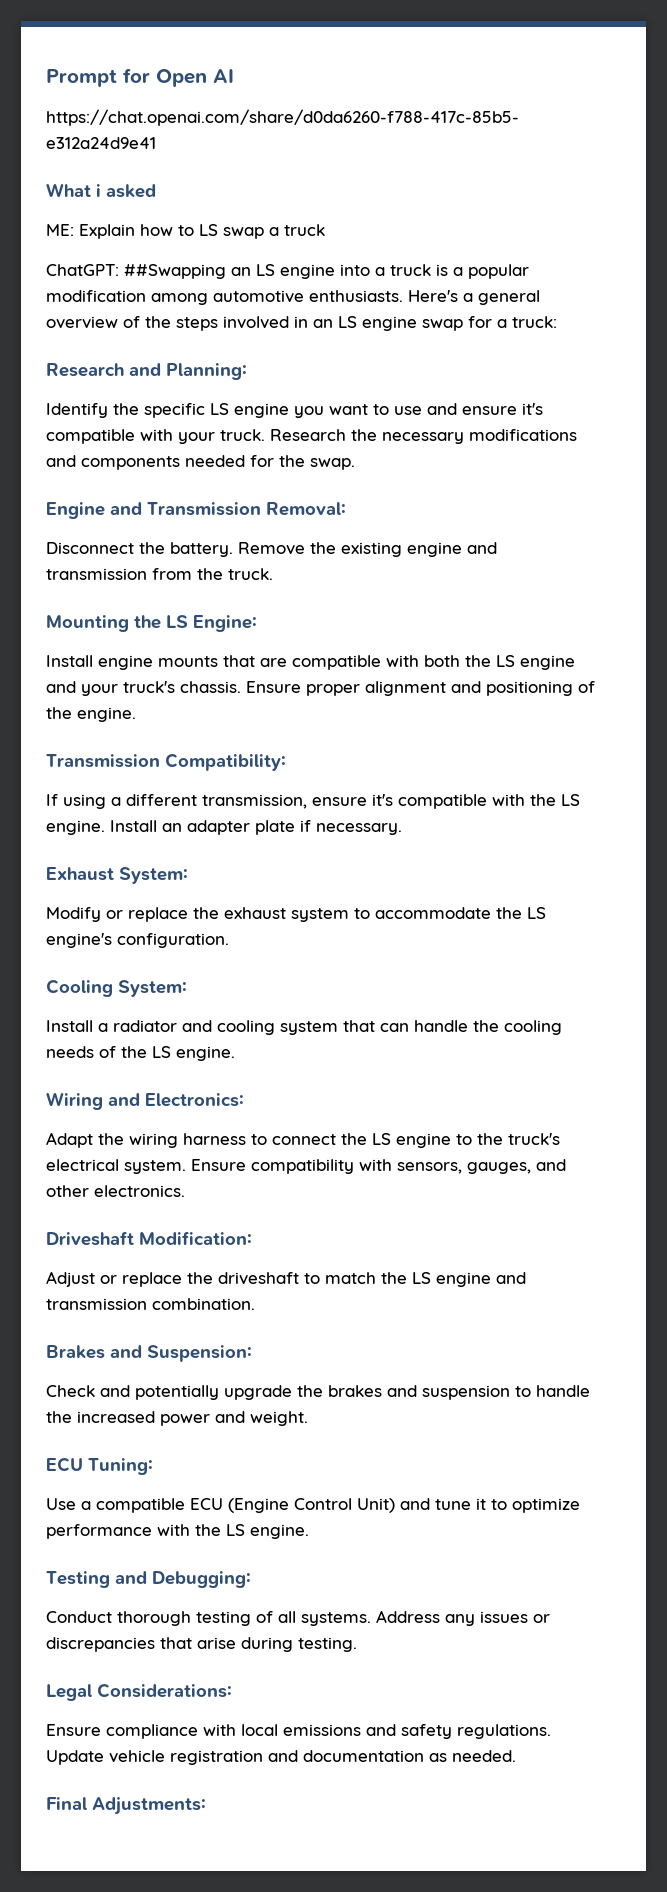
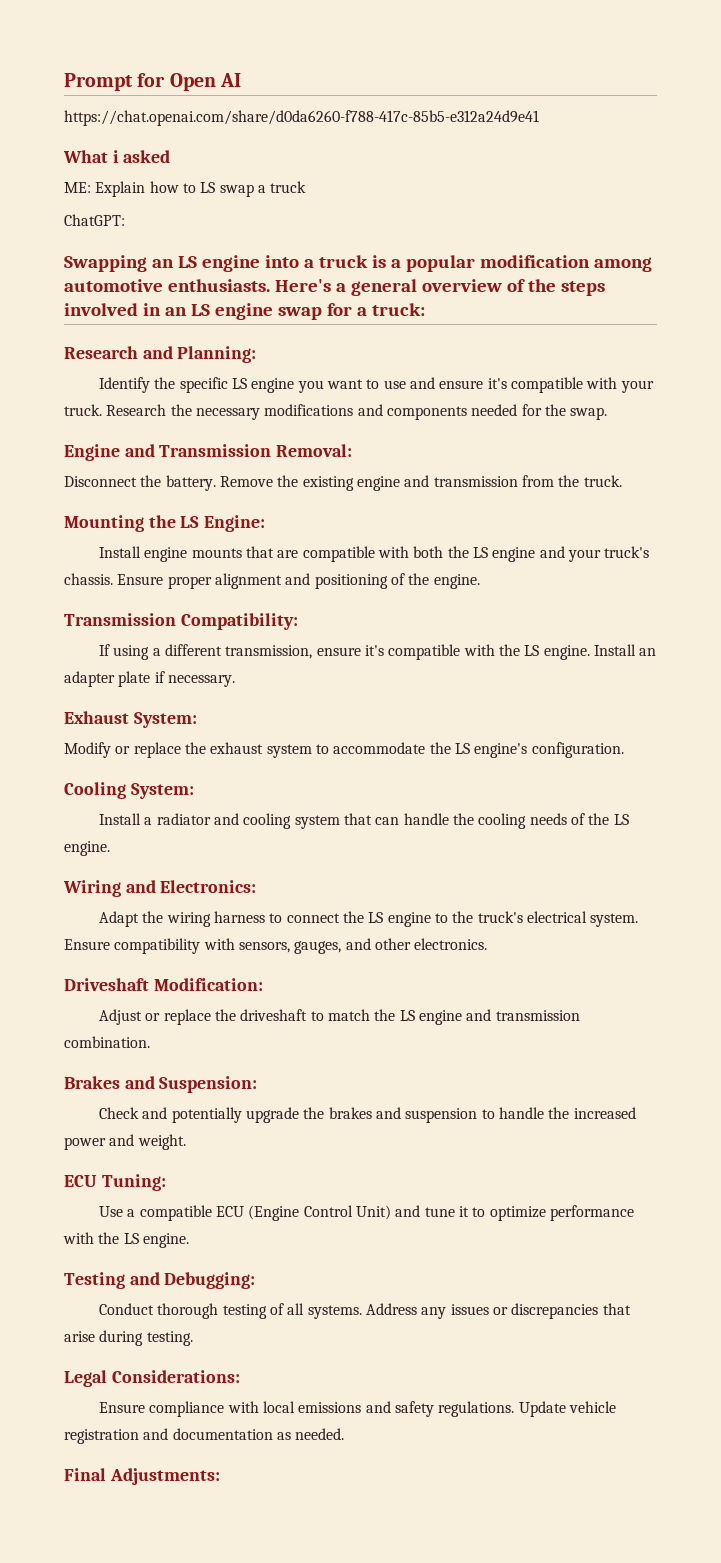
- ChatGPT: ##Swapping an LS engine into a truck is a popular modification among automotive enthusiasts.
+ ChatGPT:
+ Swapping an LS engine into a truck is a popular modification among automotive enthusiasts.

